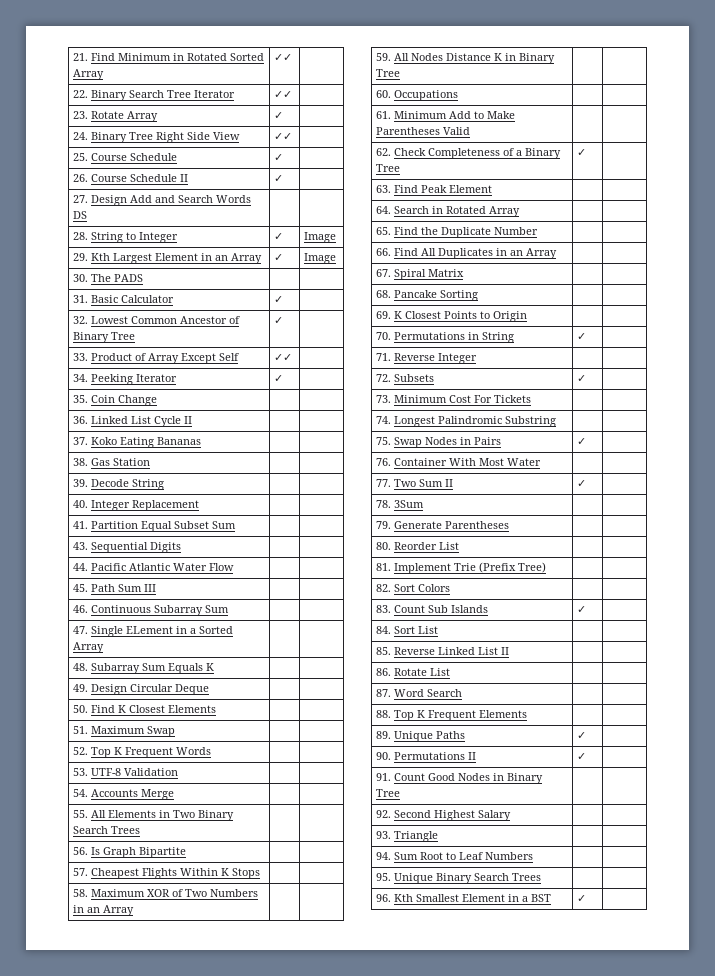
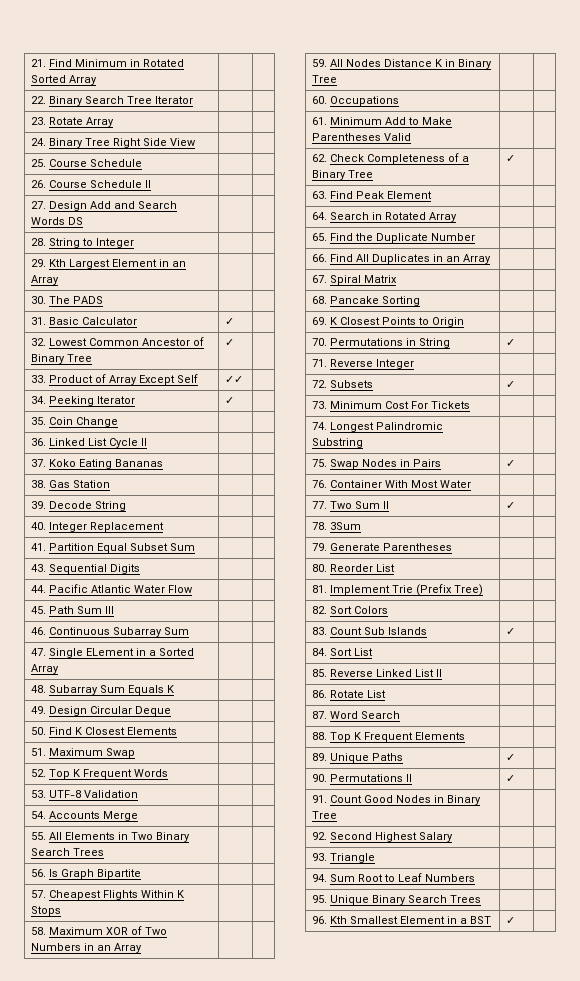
- 21. Find Minimum in Rotated Sorted Array | ✓✓ |
+ 21. Find Minimum in Rotated Sorted Array | |
- 22. Binary Search Tree Iterator | ✓✓ |
+ 22. Binary Search Tree Iterator | |
- 23. Rotate Array | ✓ |
+ 23. Rotate Array | |
- 24. Binary Tree Right Side View | ✓✓ |
+ 24. Binary Tree Right Side View | |
- 25. Course Schedule | ✓ |
+ 25. Course Schedule | |
- 26. Course Schedule II | ✓ |
+ 26. Course Schedule II | |
- 28. String to Integer | ✓ | Image
+ 28. String to Integer | |
- 29. Kth Largest Element in an Array | ✓ | Image
+ 29. Kth Largest Element in an Array | |

